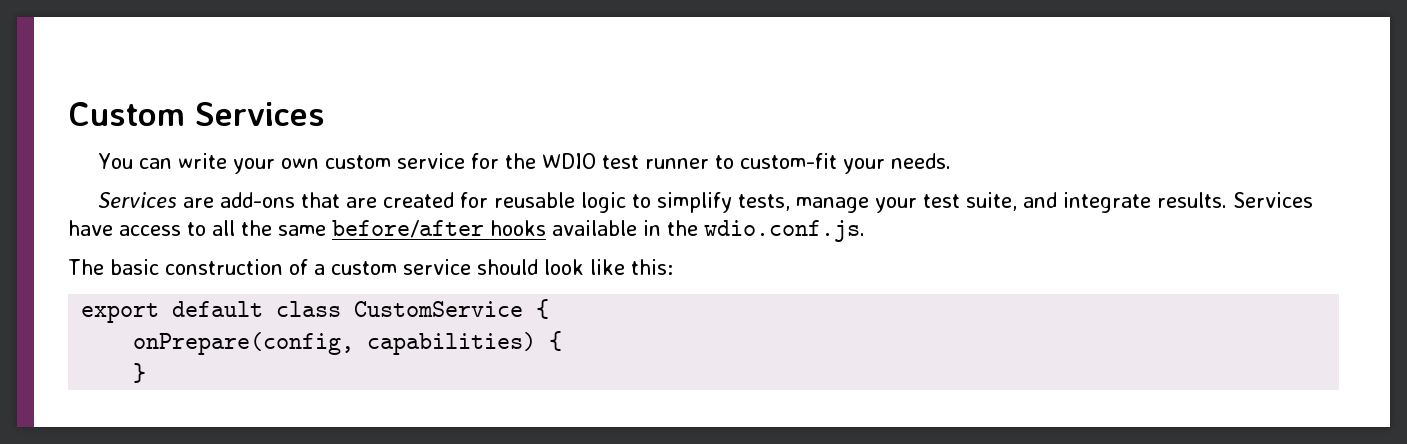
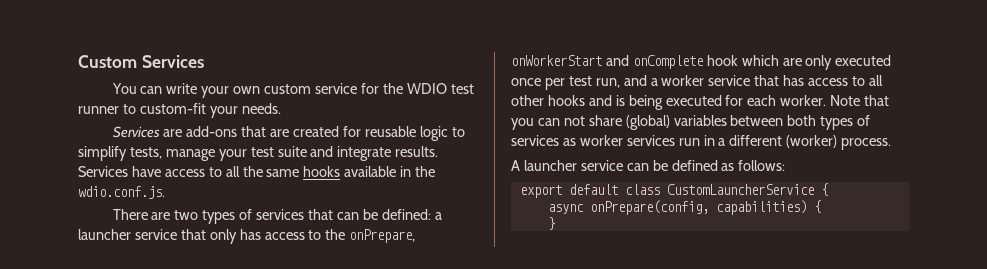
- Services are add-ons that are created for reusable logic to simplify tests, manage your test suite, and integrate results.
+ Services are add-ons that are created for reusable logic to simplify tests, manage your test suite and integrate results.
- Services have access to all the same before/after hooks available in the wdio.conf.js.
+ Services have access to all the same hooks available in the wdio.conf.js.
- The basic construction of a custom service should look like this:
+ There are two types of services that can be defined: a launcher service that only has access to the onPrepare, onWorkerStart and onComplete hook which are only executed once per test run, and a worker service that has access to all other hooks and is being executed for each worker. Note that you can not share (global) variables between both types of services as worker services run in a different (worker) process.
+ A launcher service can be defined as follows:
- export default class CustomService {
- onPrepare(config, capabilities) {
+ export default class CustomLauncherService {
+ async onPrepare(config, capabilities) {

